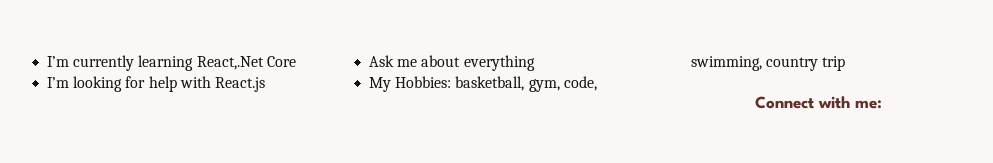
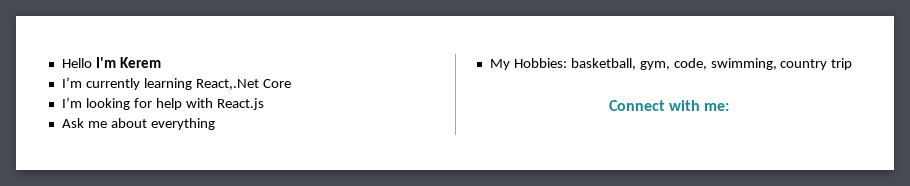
+ Hello I'm Kerem

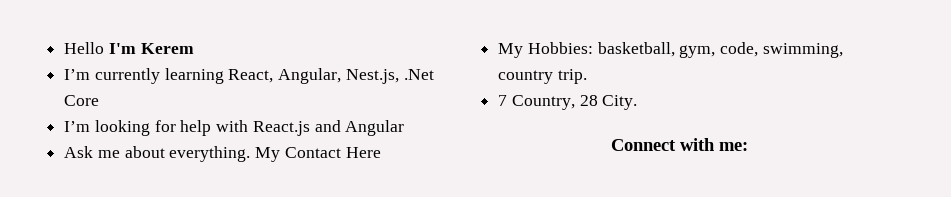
- I’m currently learning React,.Net Core
+ I’m currently learning React, Angular, Nest.js, .Net Core
- I’m looking for help with React.js
+ I’m looking for help with React.js and Angular
- Ask me about everything
+ Ask me about everything. My Contact Here
- My Hobbies: basketball, gym, code, swimming, country trip
+ My Hobbies: basketball, gym, code, swimming, country trip.
+ 7 Country, 28 City.

